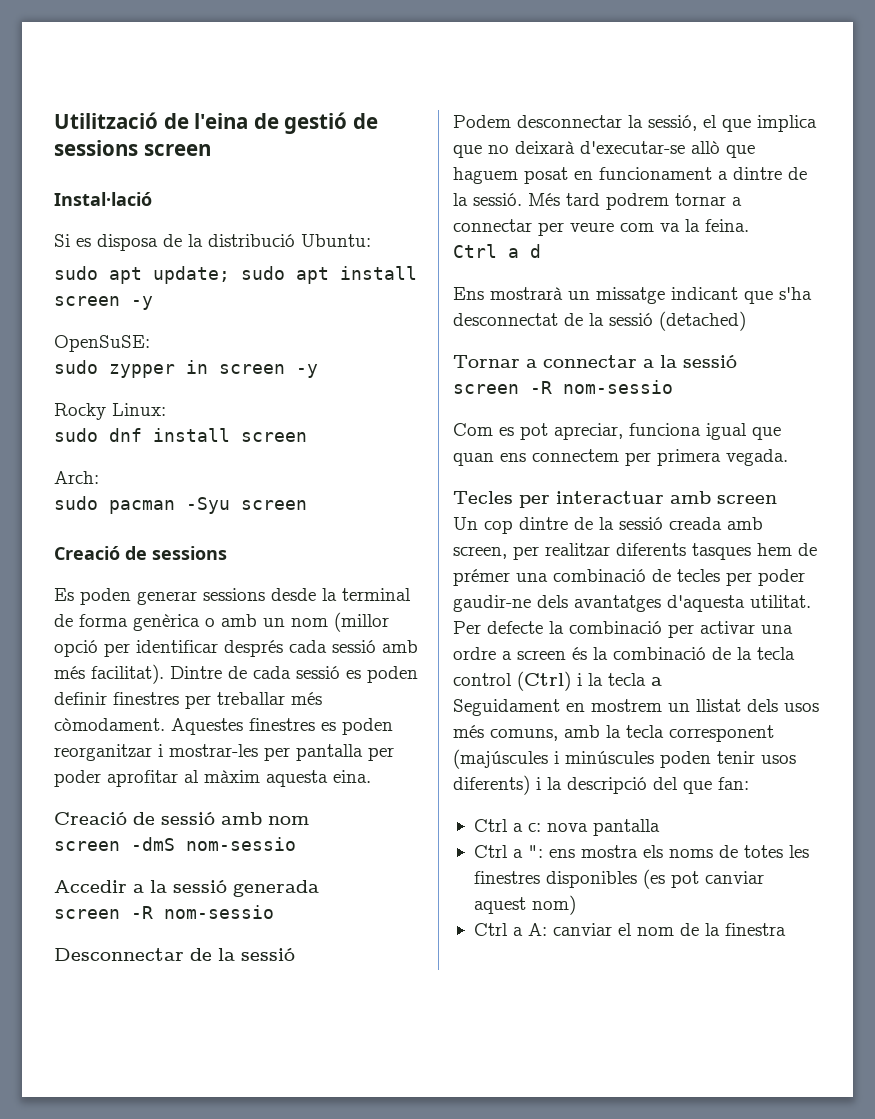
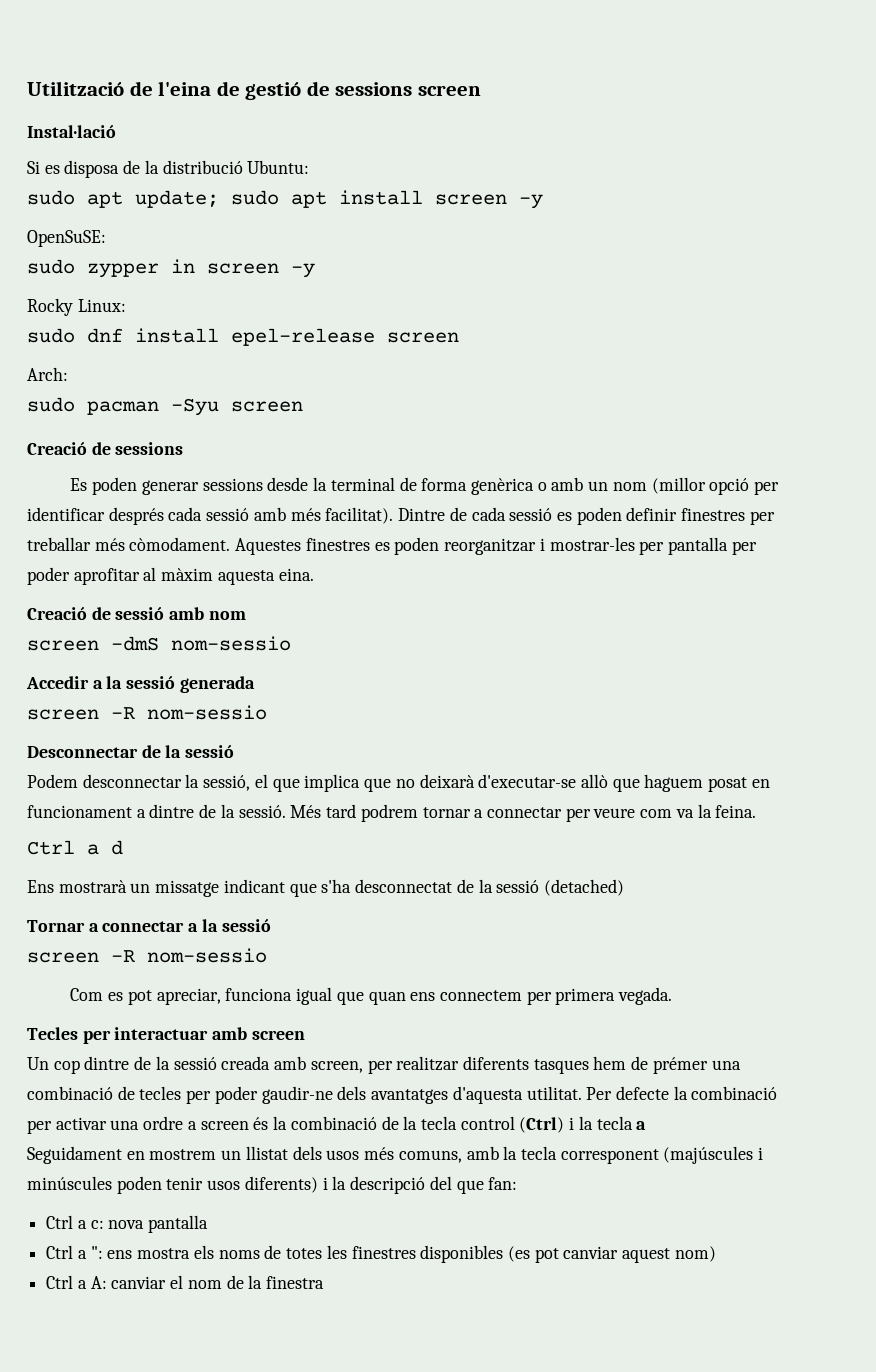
- sudo dnf install screen
+ sudo dnf install epel-release screen

